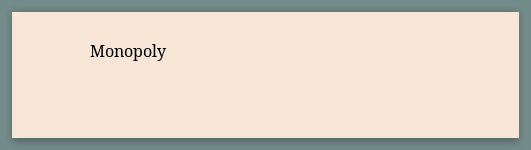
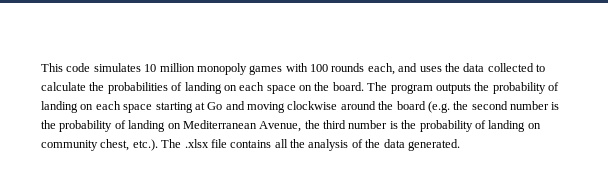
- Monopoly
+ This code simulates 10 million monopoly games with 100 rounds each, and uses the data collected to calculate the probabilities of landing on each space on the board. The program outputs the probability of landing on each space starting at Go and moving clockwise around the board (e.g. the second number is the probability of landing on Mediterranean Avenue, the third number is the probability of landing on community chest, etc.). The .xlsx file contains all the analysis of the data generated.

